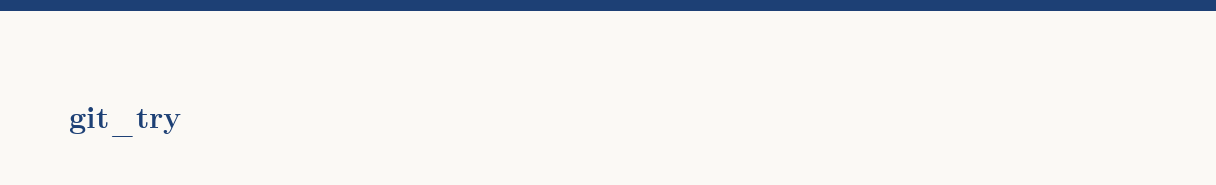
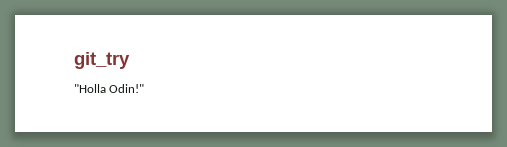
+ "Holla Odin!"

